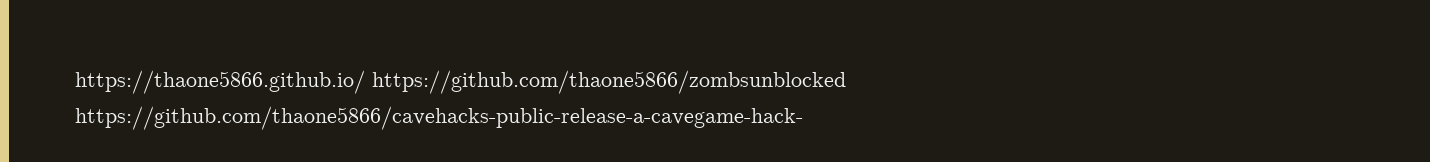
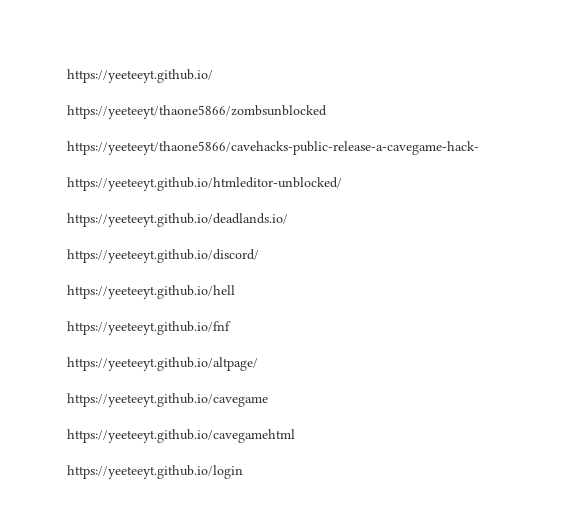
- https://thaone5866.github.io/ https://github.com/thaone5866/zombsunblocked https://github.com/thaone5866/cavehacks-public-release-a-cavegame-hack-
+ https://yeeteeyt.github.io/
+ https://yeeteeyt/thaone5866/zombsunblocked
+ https://yeeteeyt/thaone5866/cavehacks-public-release-a-cavegame-hack-
+ https://yeeteeyt.github.io/htmleditor-unblocked/
+ https://yeeteeyt.github.io/deadlands.io/
+ https://yeeteeyt.github.io/discord/
+ https://yeeteeyt.github.io/hell
+ https://yeeteeyt.github.io/fnf
+ https://yeeteeyt.github.io/altpage/
+ https://yeeteeyt.github.io/cavegame
+ https://yeeteeyt.github.io/cavegamehtml
+ https://yeeteeyt.github.io/login

